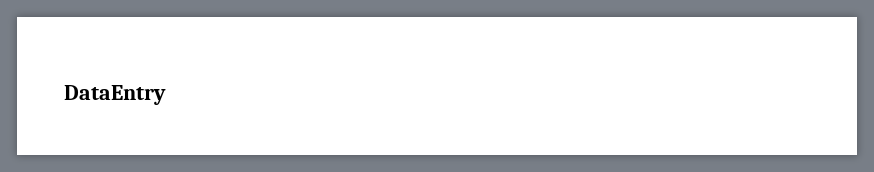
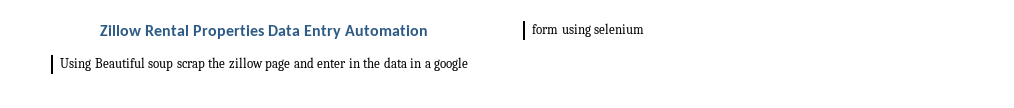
- DataEntry
+ Zillow Rental Properties Data Entry Automation
+ Using Beautiful soup scrap the zillow page and enter in the data in a google form using selenium

